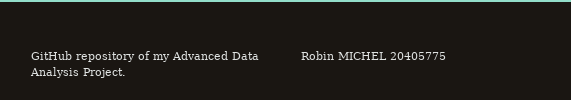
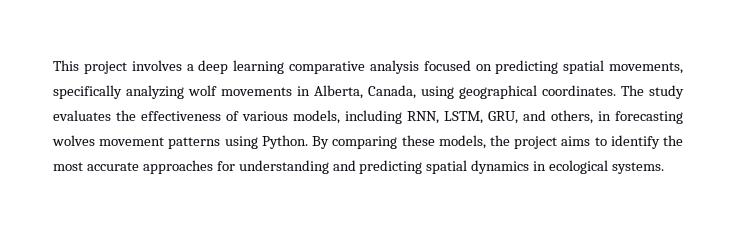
- GitHub repository of my Advanced Data Analysis Project.
- Robin MICHEL 20405775
+ This project involves a deep learning comparative analysis focused on predicting spatial movements, specifically analyzing wolf movements in Alberta, Canada, using geographical coordinates. The study evaluates the effectiveness of various models, including RNN, LSTM, GRU, and others, in forecasting wolves movement patterns using Python. By comparing these models, the project aims to identify the most accurate approaches for understanding and predicting spatial dynamics in ecological systems.

